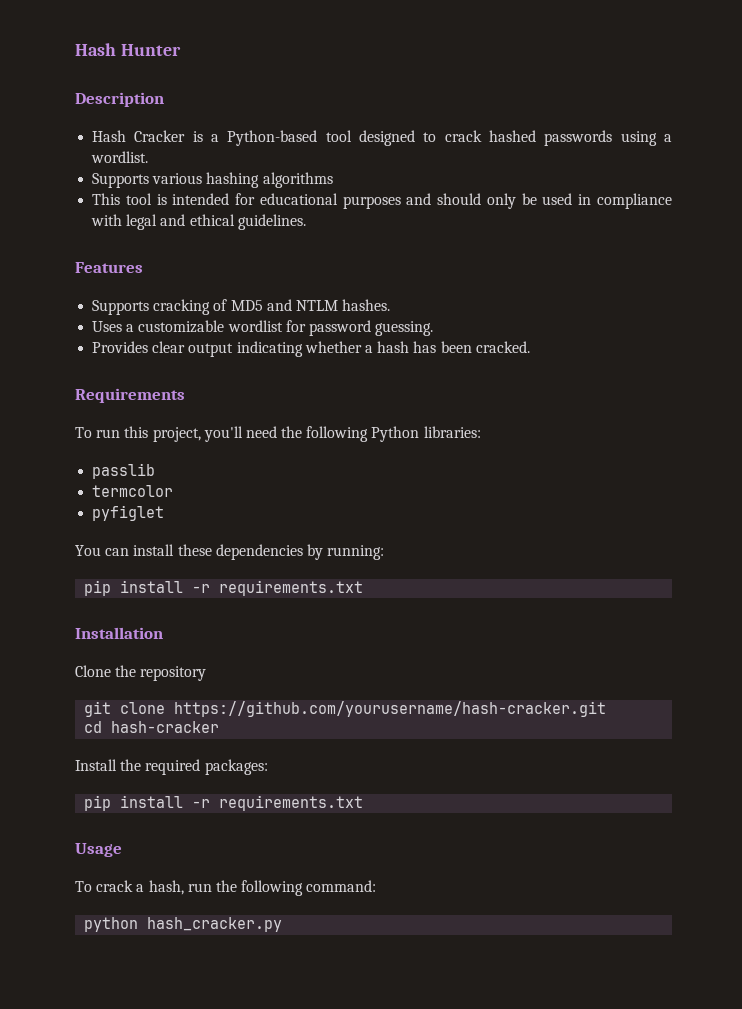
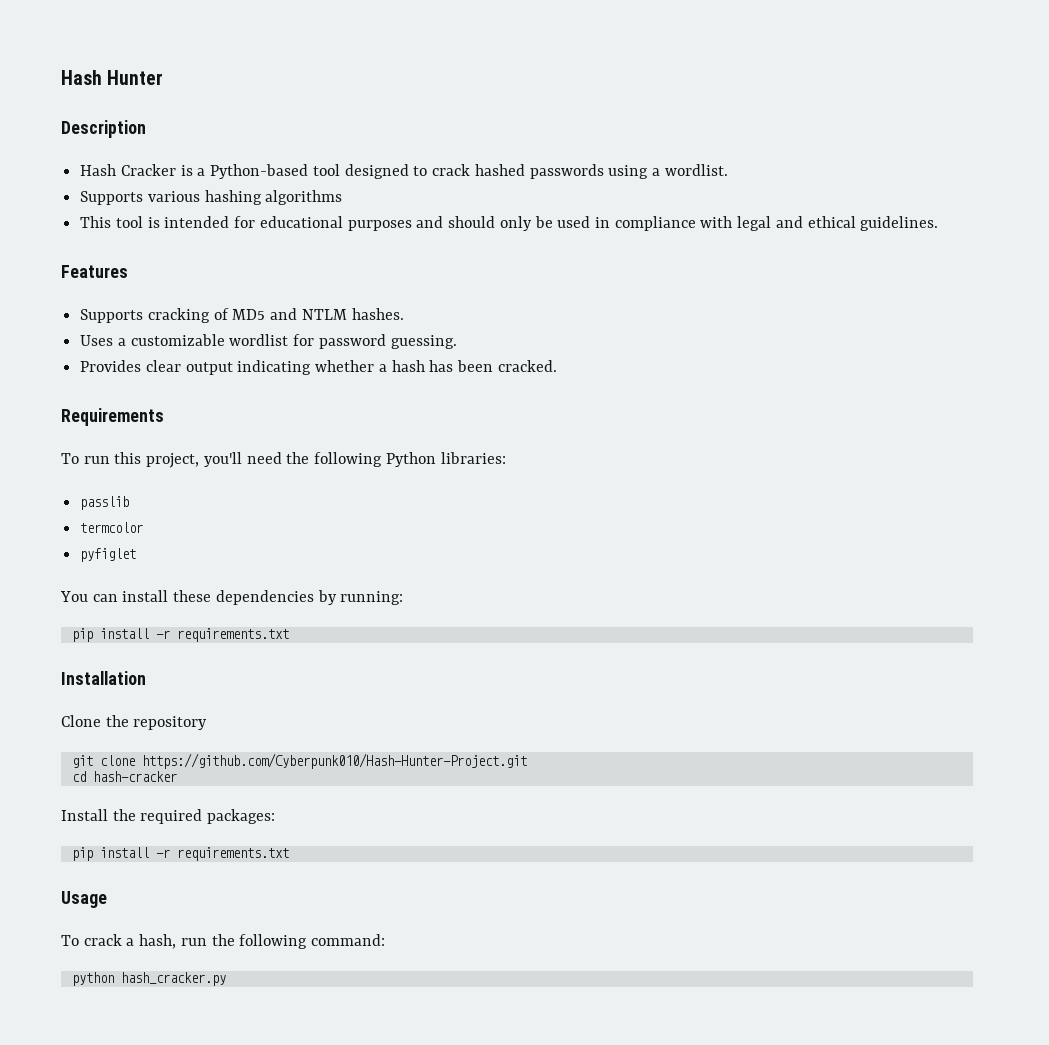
- git clone https://github.com/yourusername/hash-cracker.git
+ git clone https://github.com/Cyberpunk010/Hash-Hunter-Project.git

